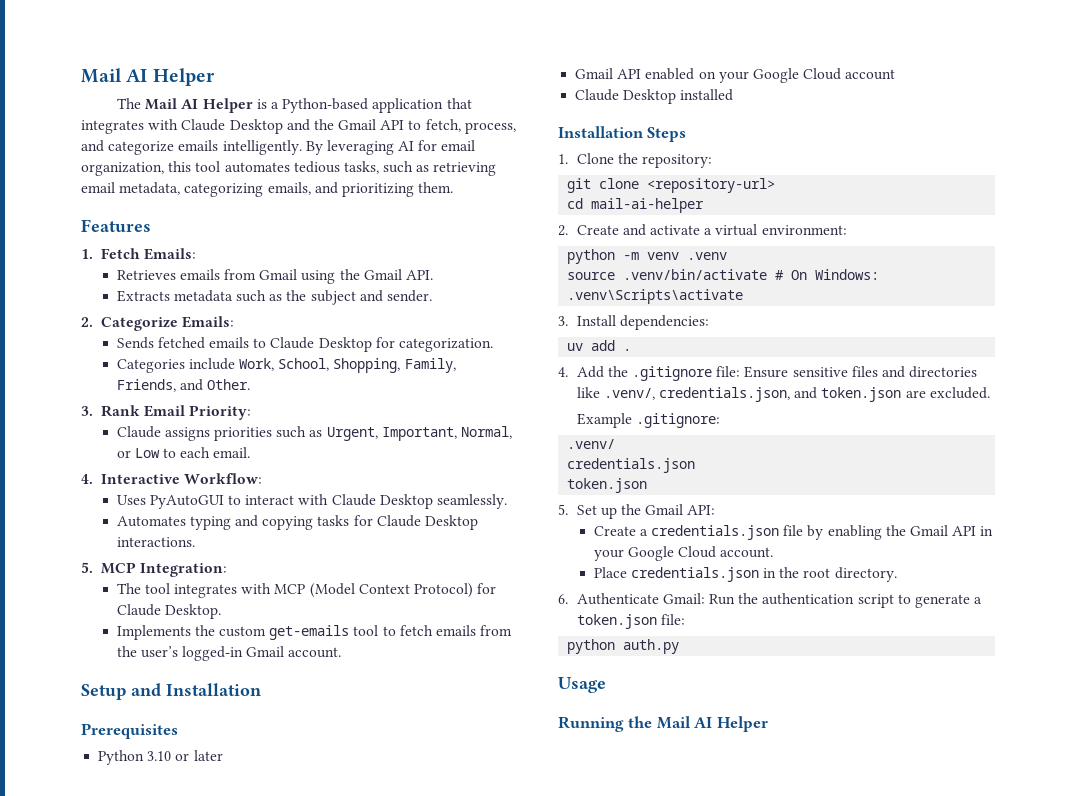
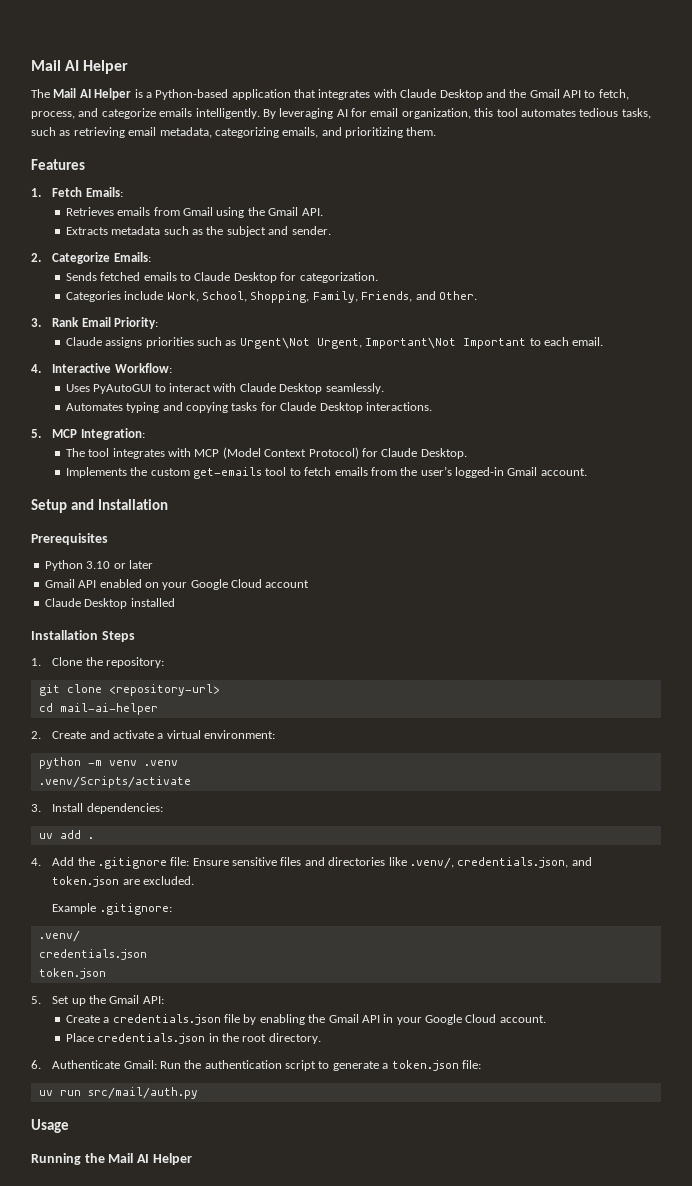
- Claude assigns priorities such as Urgent, Important, Normal, or Low to each email.
+ Claude assigns priorities such as Urgent\Not Urgent, Important\Not Important to each email.
- source .venv/bin/activate # On Windows: .venv\Scripts\activate
+ .venv/Scripts/activate
- python auth.py
+ uv run src/mail/auth.py

